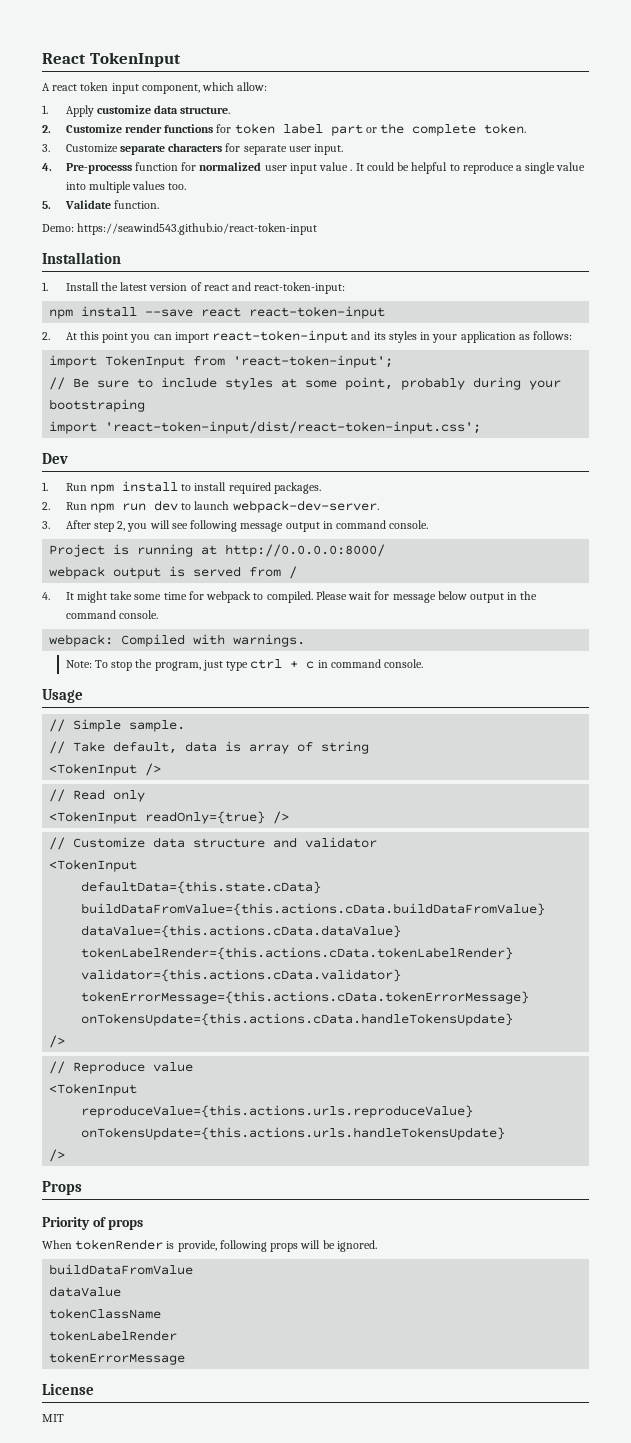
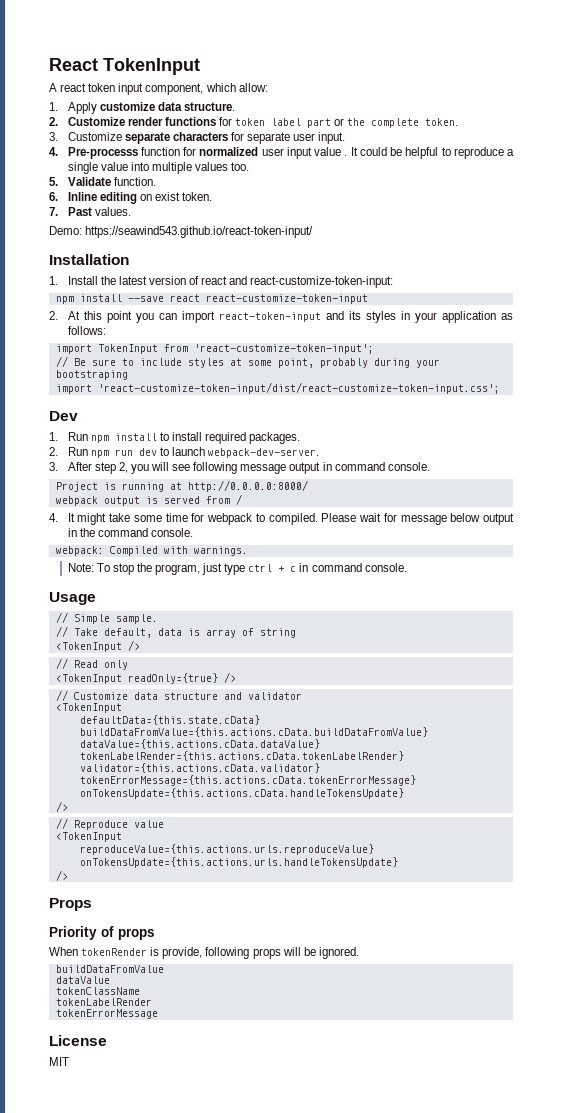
+ 6. Inline editing on exist token.
+ 7. Past values.
- Demo: https://seawind543.github.io/react-token-input
+ Demo: https://seawind543.github.io/react-token-input/
- 1. Install the latest version of react and react-token-input:
+ 1. Install the latest version of react and react-customize-token-input:
- npm install --save react react-token-input
+ npm install --save react react-customize-token-input
- import TokenInput from 'react-token-input';
+ import TokenInput from 'react-customize-token-input';
- import 'react-token-input/dist/react-token-input.css';
+ import 'react-customize-token-input/dist/react-customize-token-input.css';

